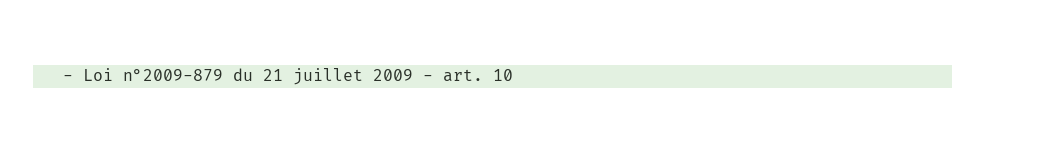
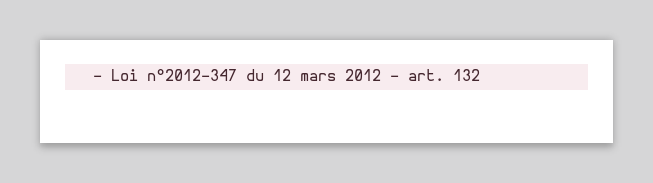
- - Loi n°2009-879 du 21 juillet 2009 - art. 10
+ - Loi n°2012-347 du 12 mars 2012 - art. 132

